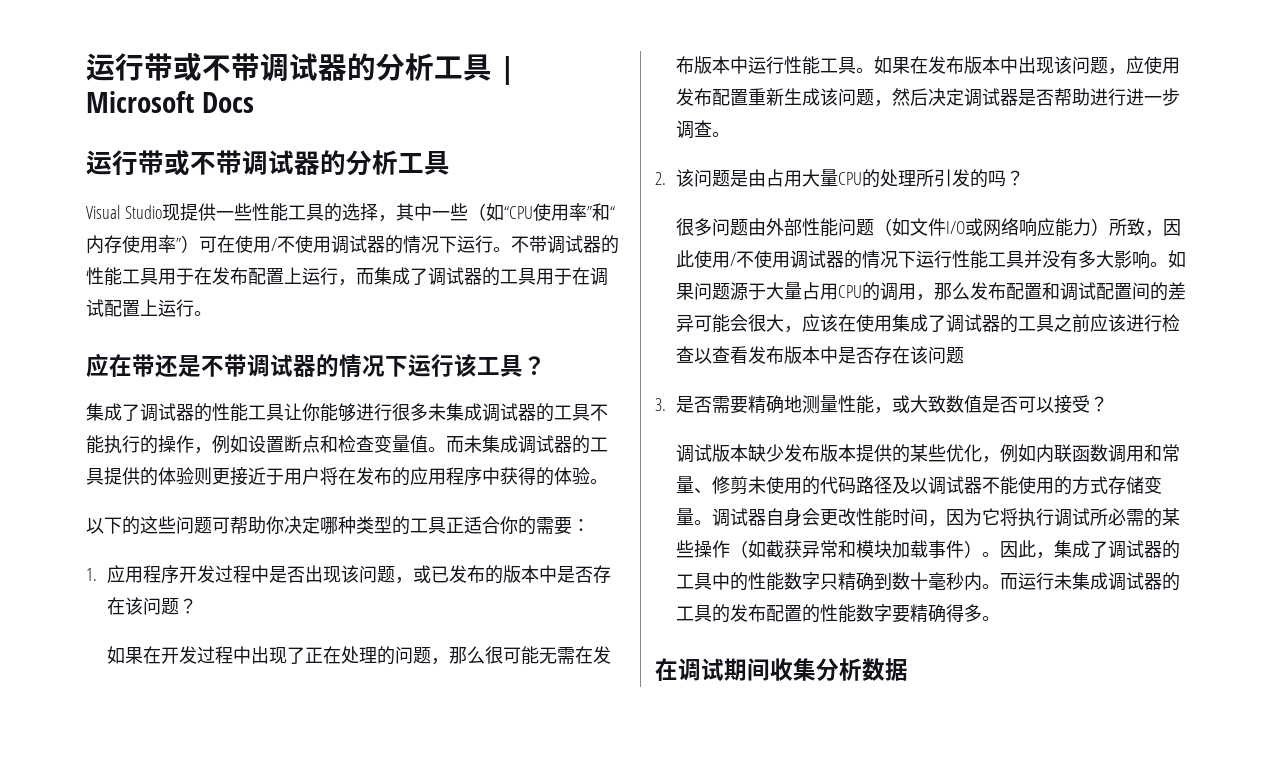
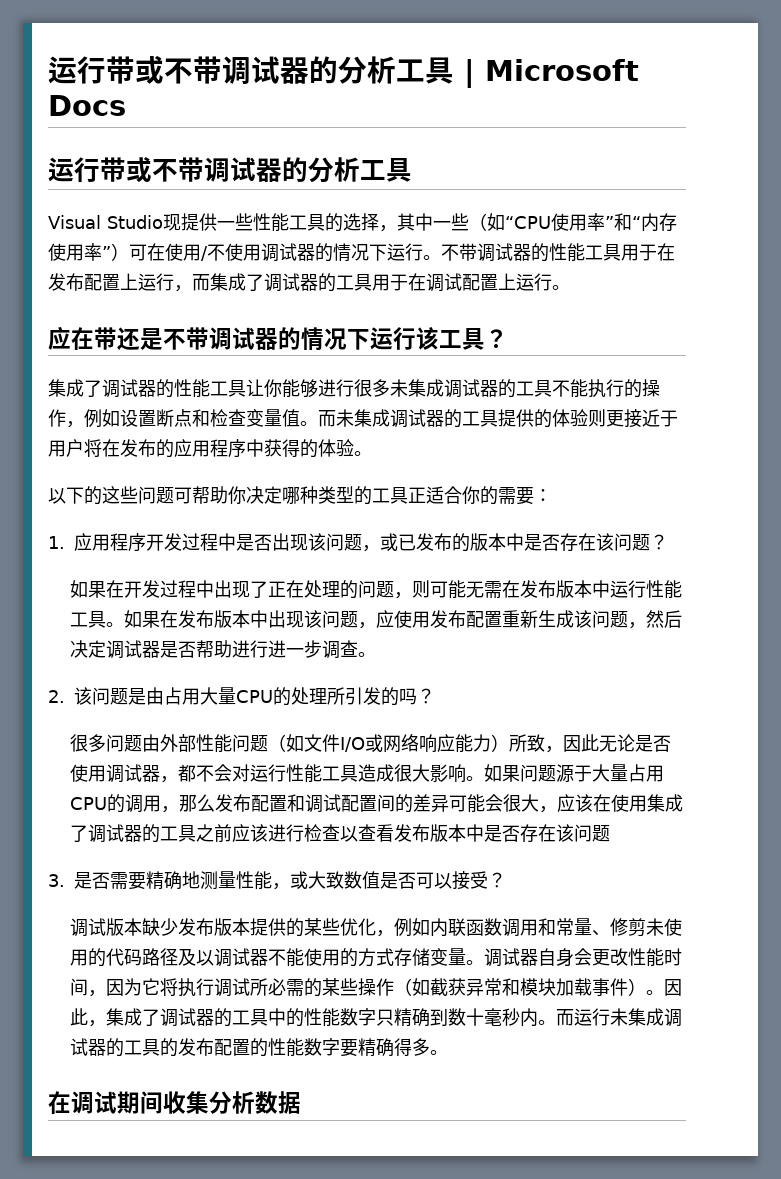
- 如果在开发过程中出现了正在处理的问题，那么很可能无需在发布版本中运行性能工具。
+ 如果在开发过程中出现了正在处理的问题，则可能无需在发布版本中运行性能工具。
- 很多问题由外部性能问题（如文件I/O或网络响应能力）所致，因此使用/不使用调试器的情况下运行性能工具并没有多大影响。
+ 很多问题由外部性能问题（如文件I/O或网络响应能力）所致，因此无论是否使用调试器，都不会对运行性能工具造成很大影响。

